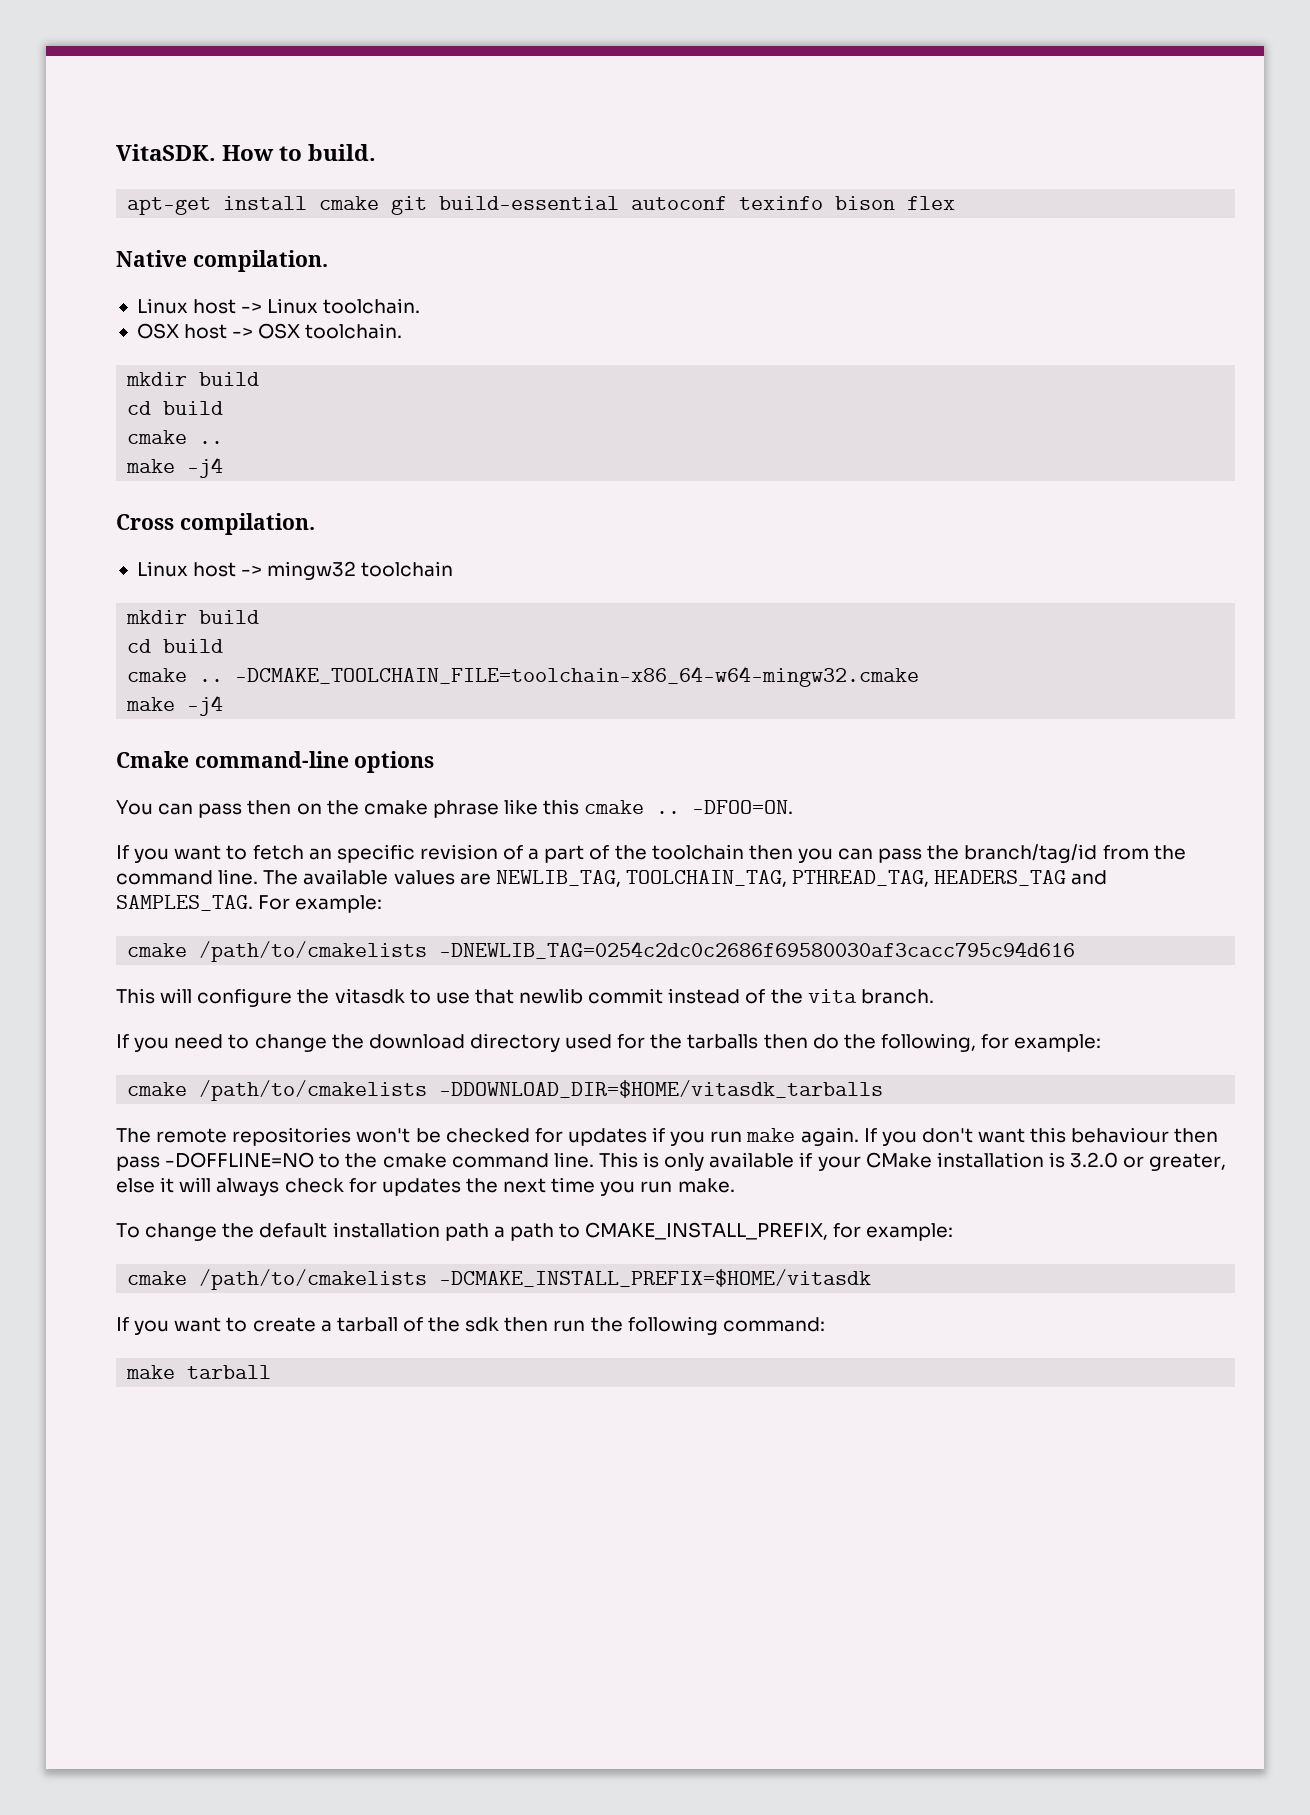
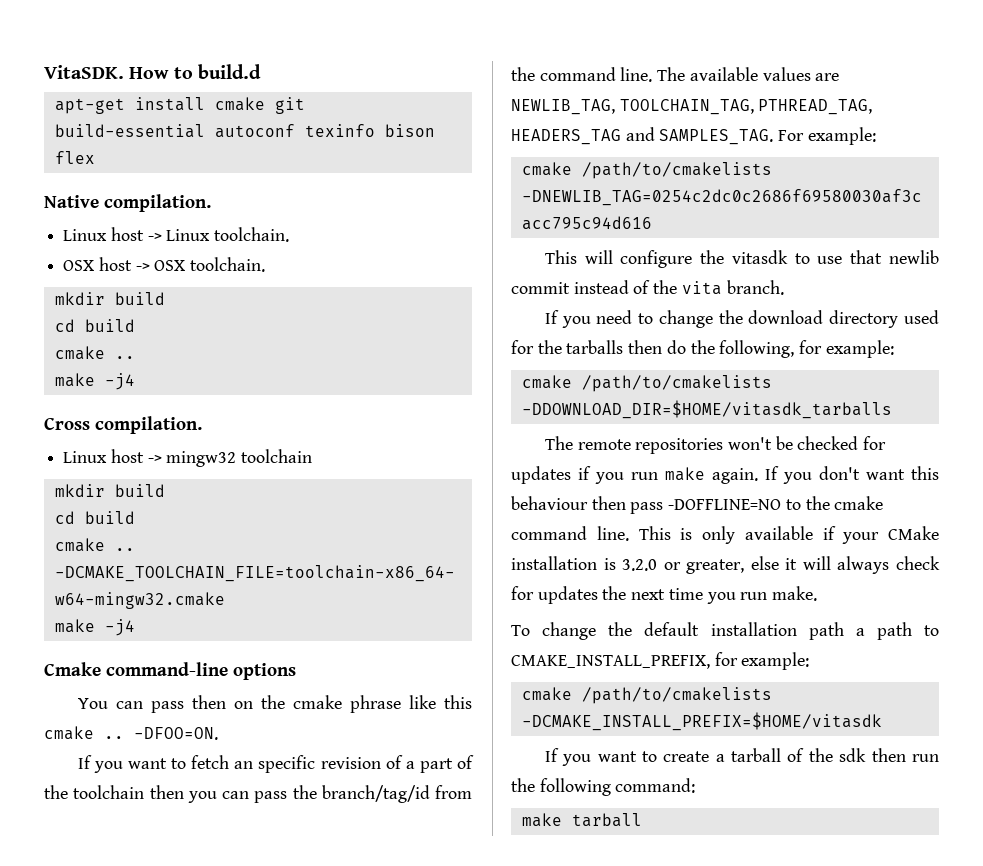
- How to build.
+ How to build.d

